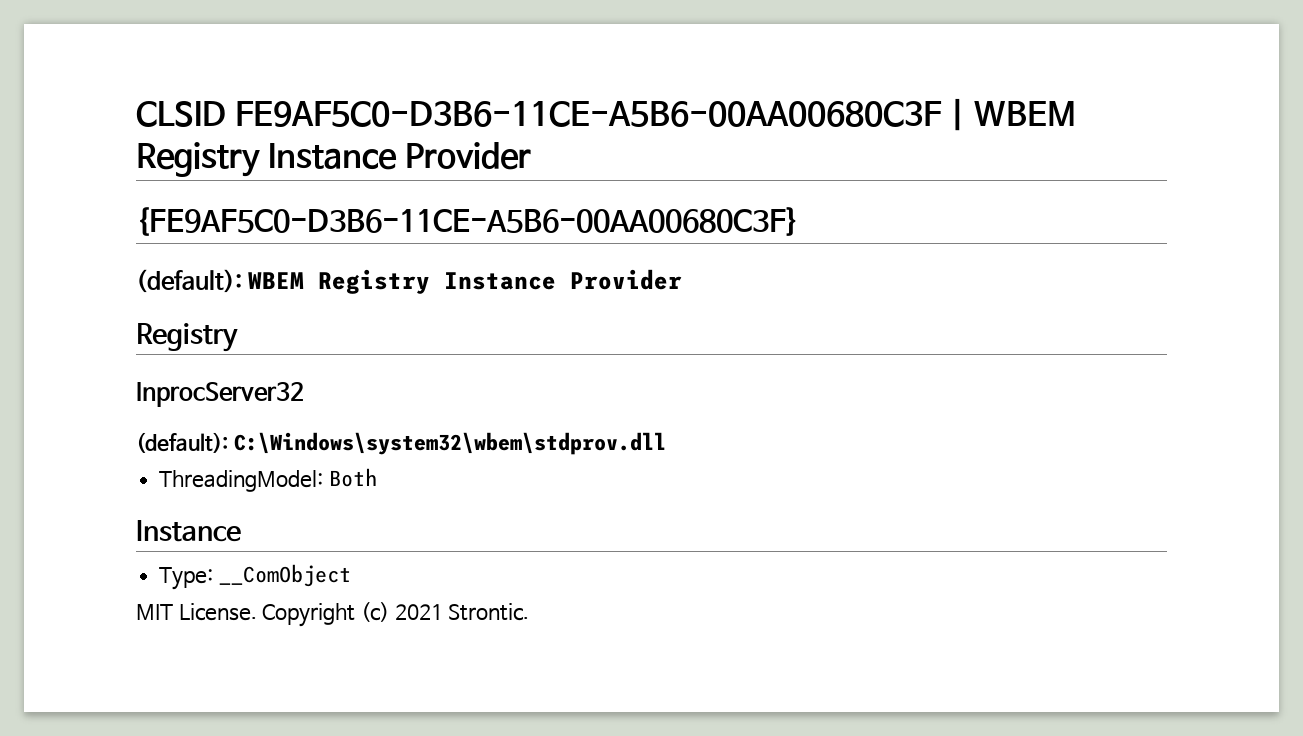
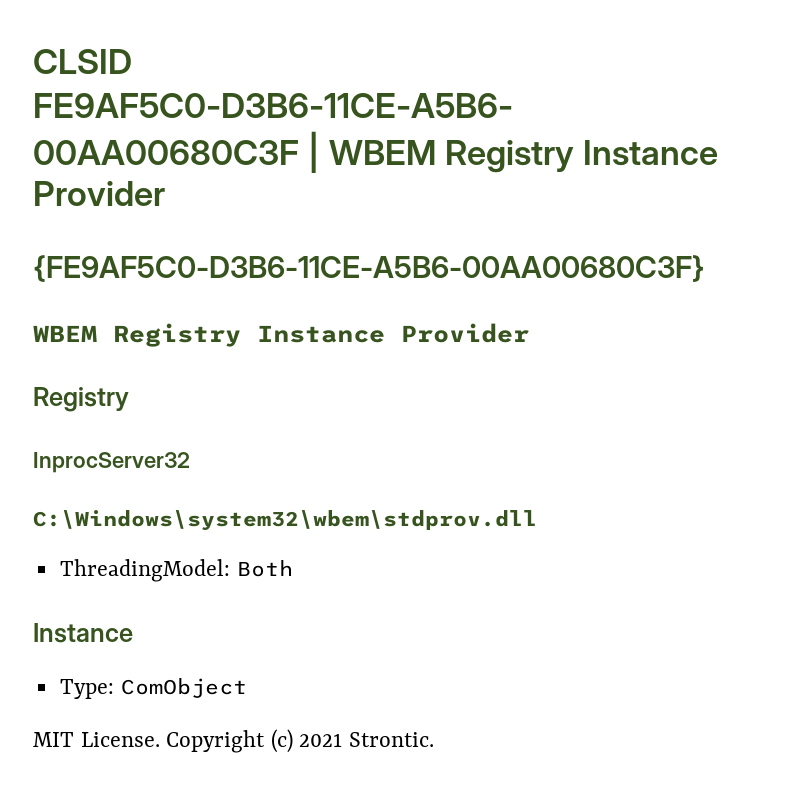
  {FE9AF5C0-D3B6-11CE-A5B6-00AA00680C3F}
- (default): WBEM Registry Instance Provider
+ WBEM Registry Instance Provider
- (default): C:\Windows\system32\wbem\stdprov.dll
+ C:\Windows\system32\wbem\stdprov.dll
- Type: __ComObject
+ Type: ComObject

